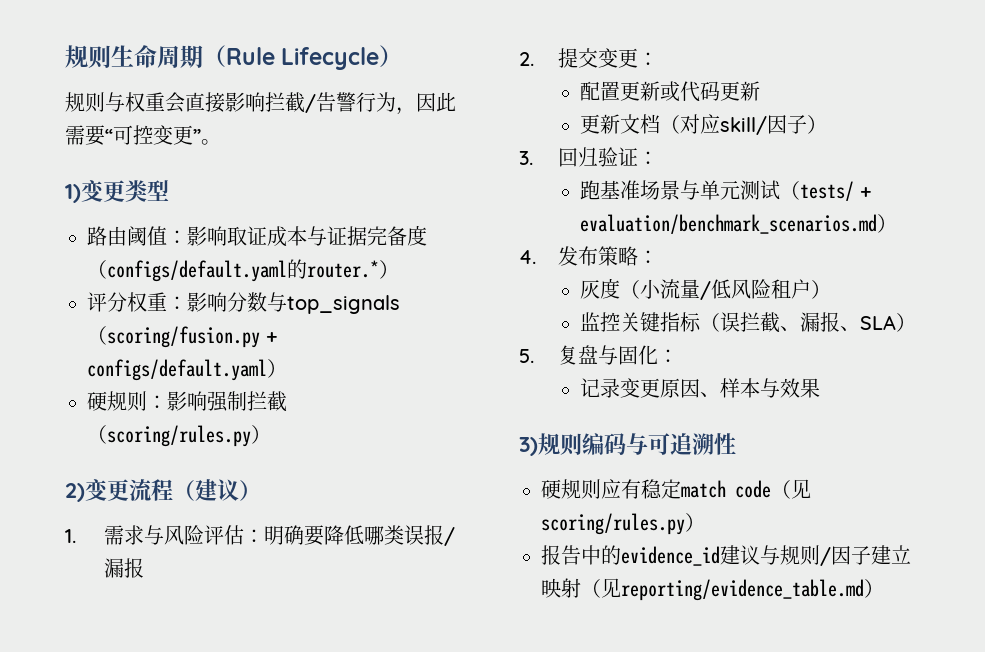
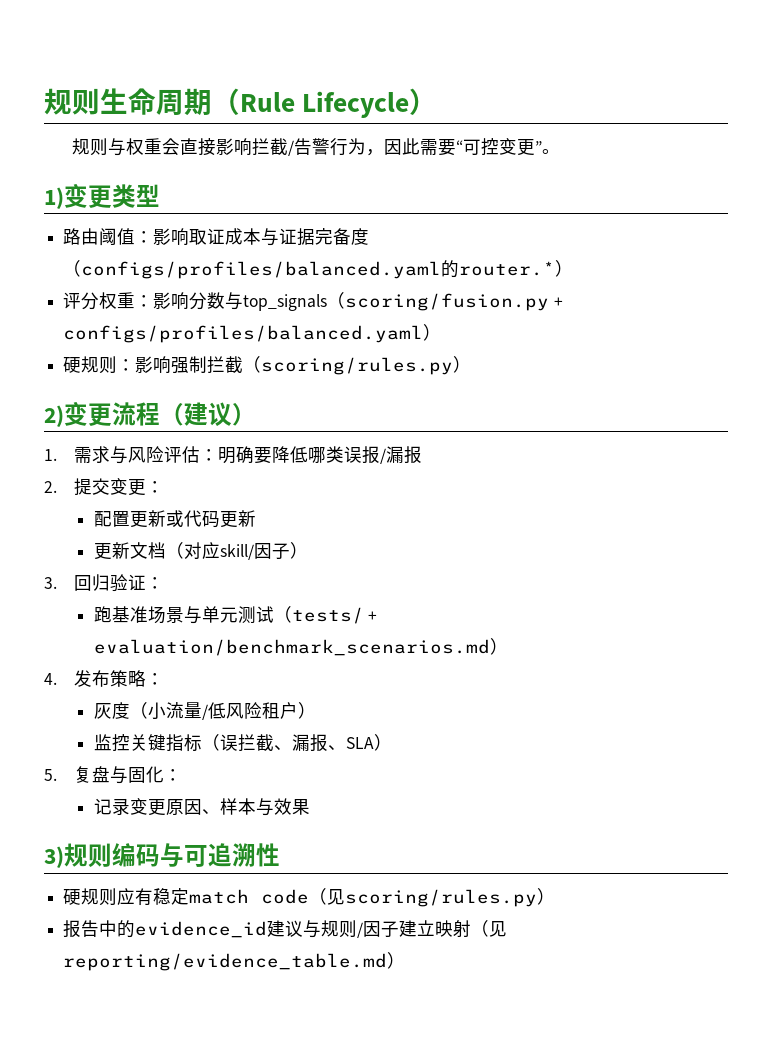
- 路由阈值：影响取证成本与证据完备度（configs/default.yaml的router.*）
+ 路由阈值：影响取证成本与证据完备度（configs/profiles/balanced.yaml的router.*）
- 评分权重：影响分数与top_signals（scoring/fusion.py + configs/default.yaml）
+ 评分权重：影响分数与top_signals（scoring/fusion.py + configs/profiles/balanced.yaml）

